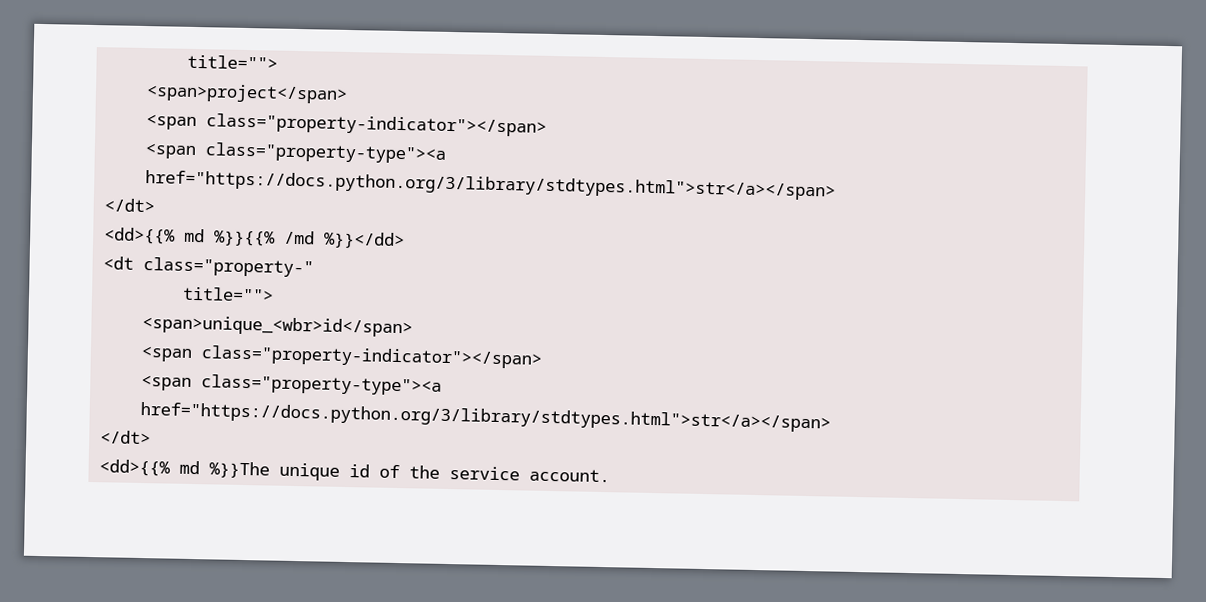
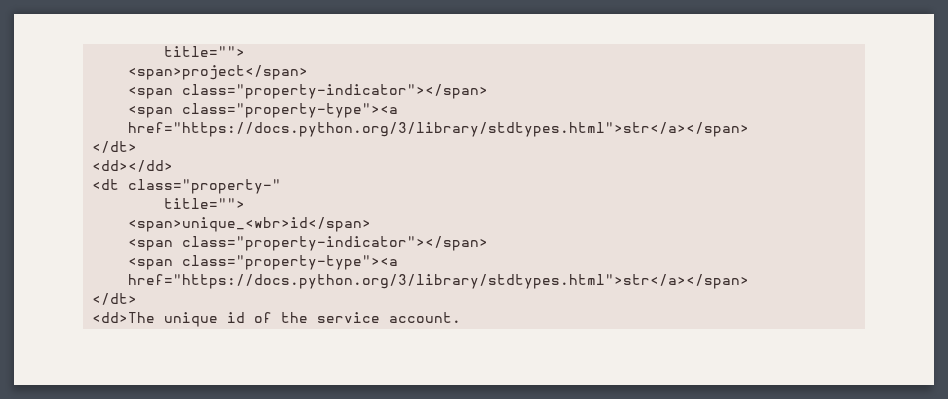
- <dd>{{% md %}}{{% /md %}}</dd>
+ <dd></dd>
- <dd>{{% md %}}The unique id of the service account.
+ <dd>The unique id of the service account.

